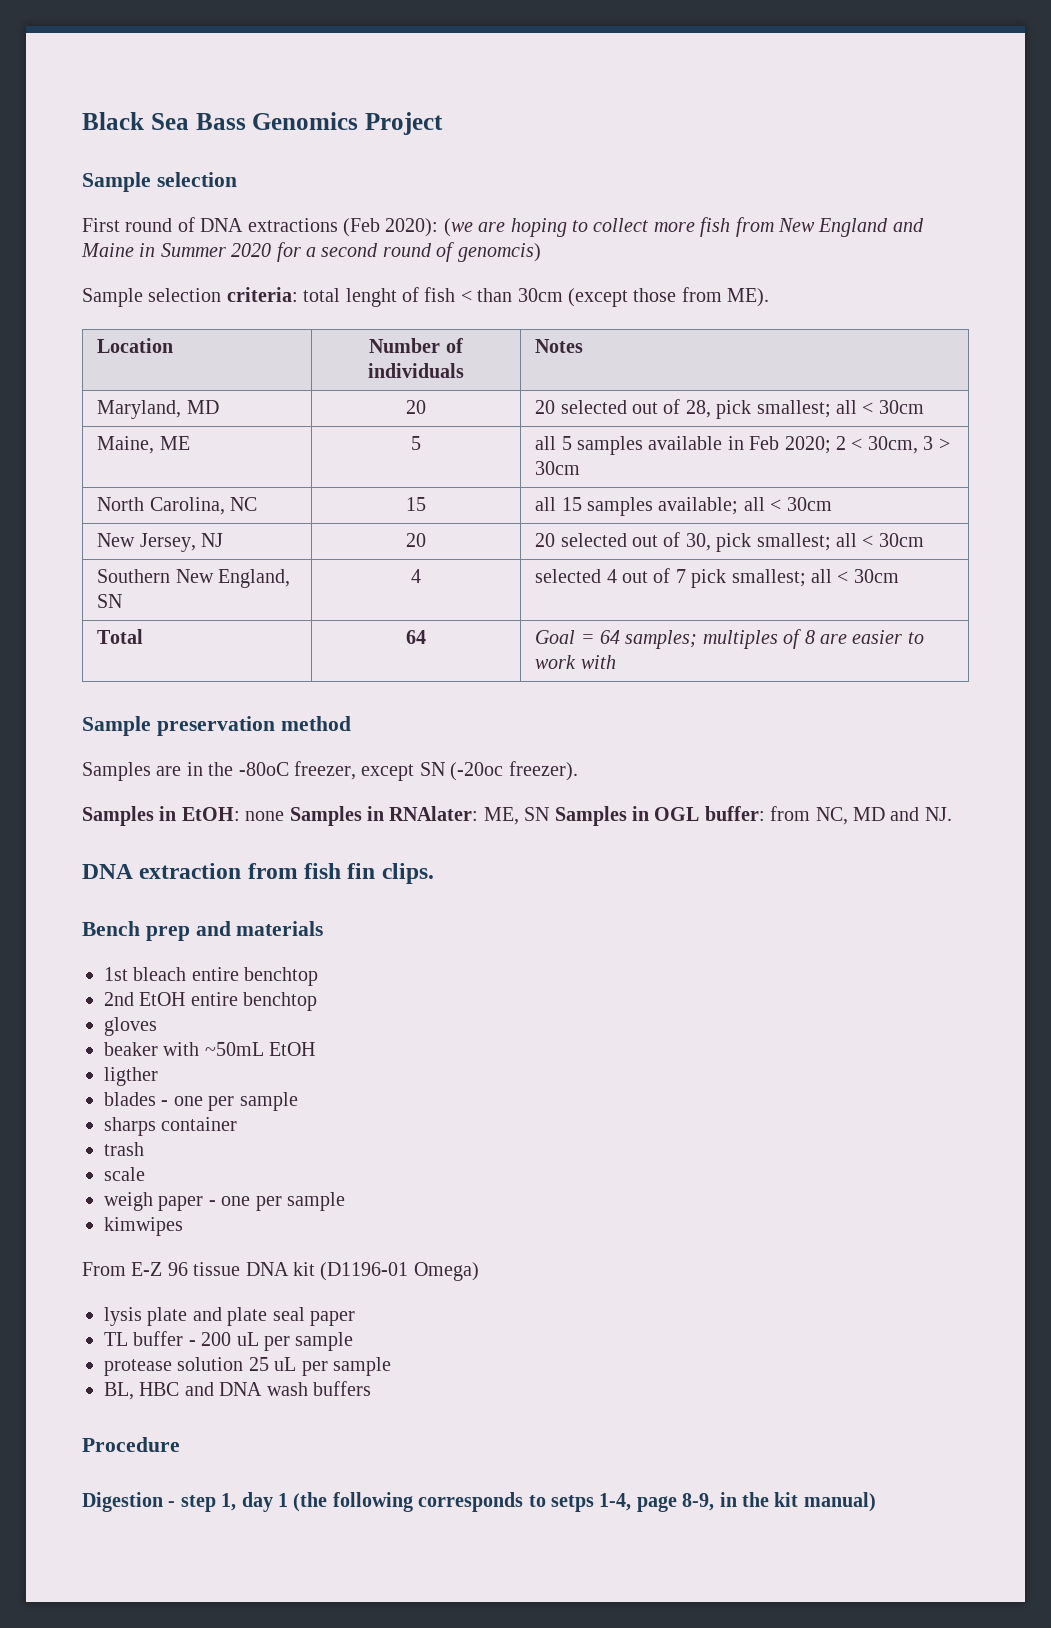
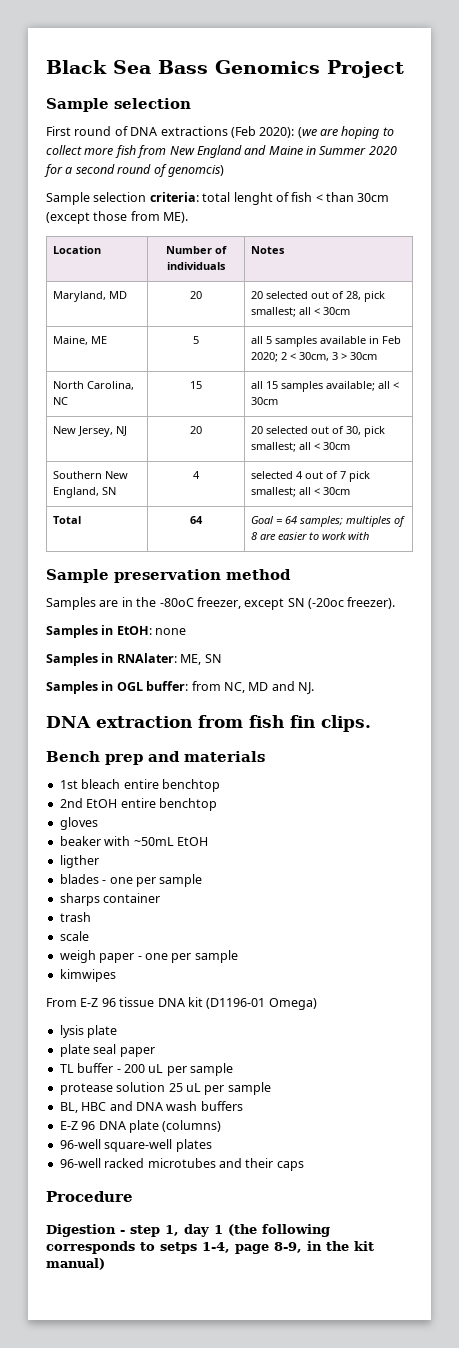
- Samples in EtOH: none Samples in RNAlater: ME, SN Samples in OGL buffer: from NC, MD and NJ.
+ Samples in EtOH: none
+ Samples in RNAlater: ME, SN
+ Samples in OGL buffer: from NC, MD and NJ.
- lysis plate and plate seal paper
+ lysis plate
+ plate seal paper
+ E-Z 96 DNA plate (columns)
+ 96-well square-well plates
+ 96-well racked microtubes and their caps

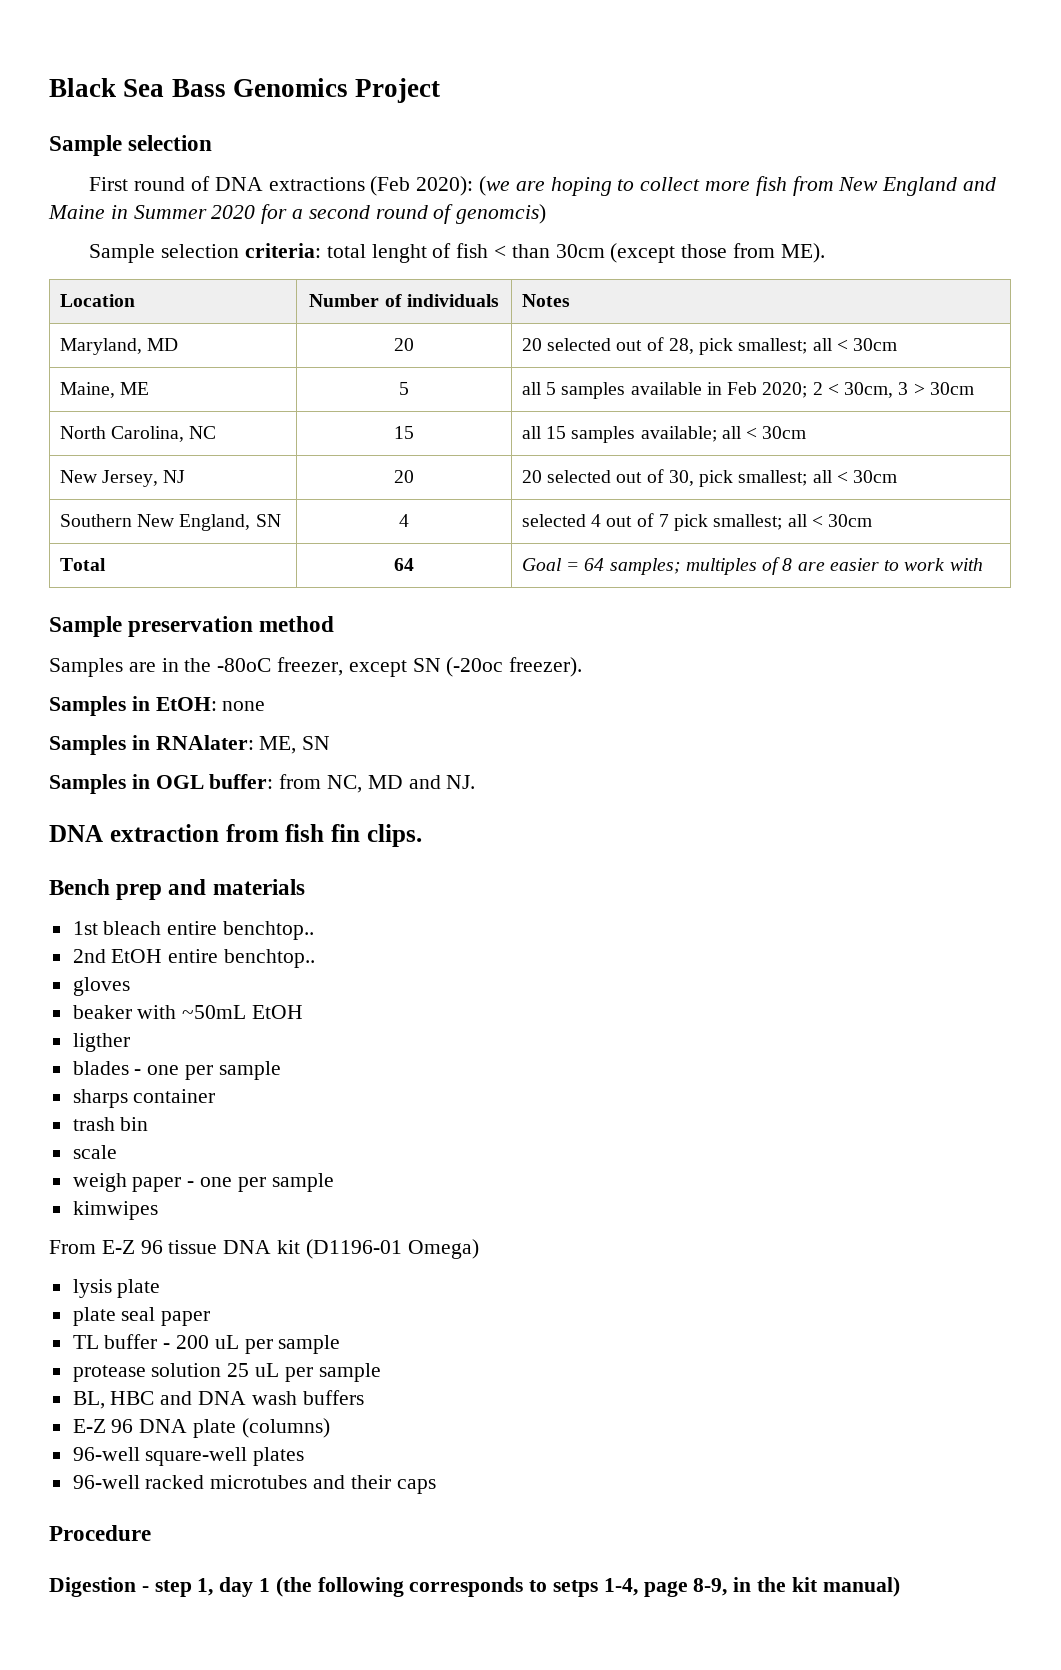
- 1st bleach entire benchtop
+ 1st bleach entire benchtop..
- 2nd EtOH entire benchtop
+ 2nd EtOH entire benchtop..
- trash
+ trash bin

